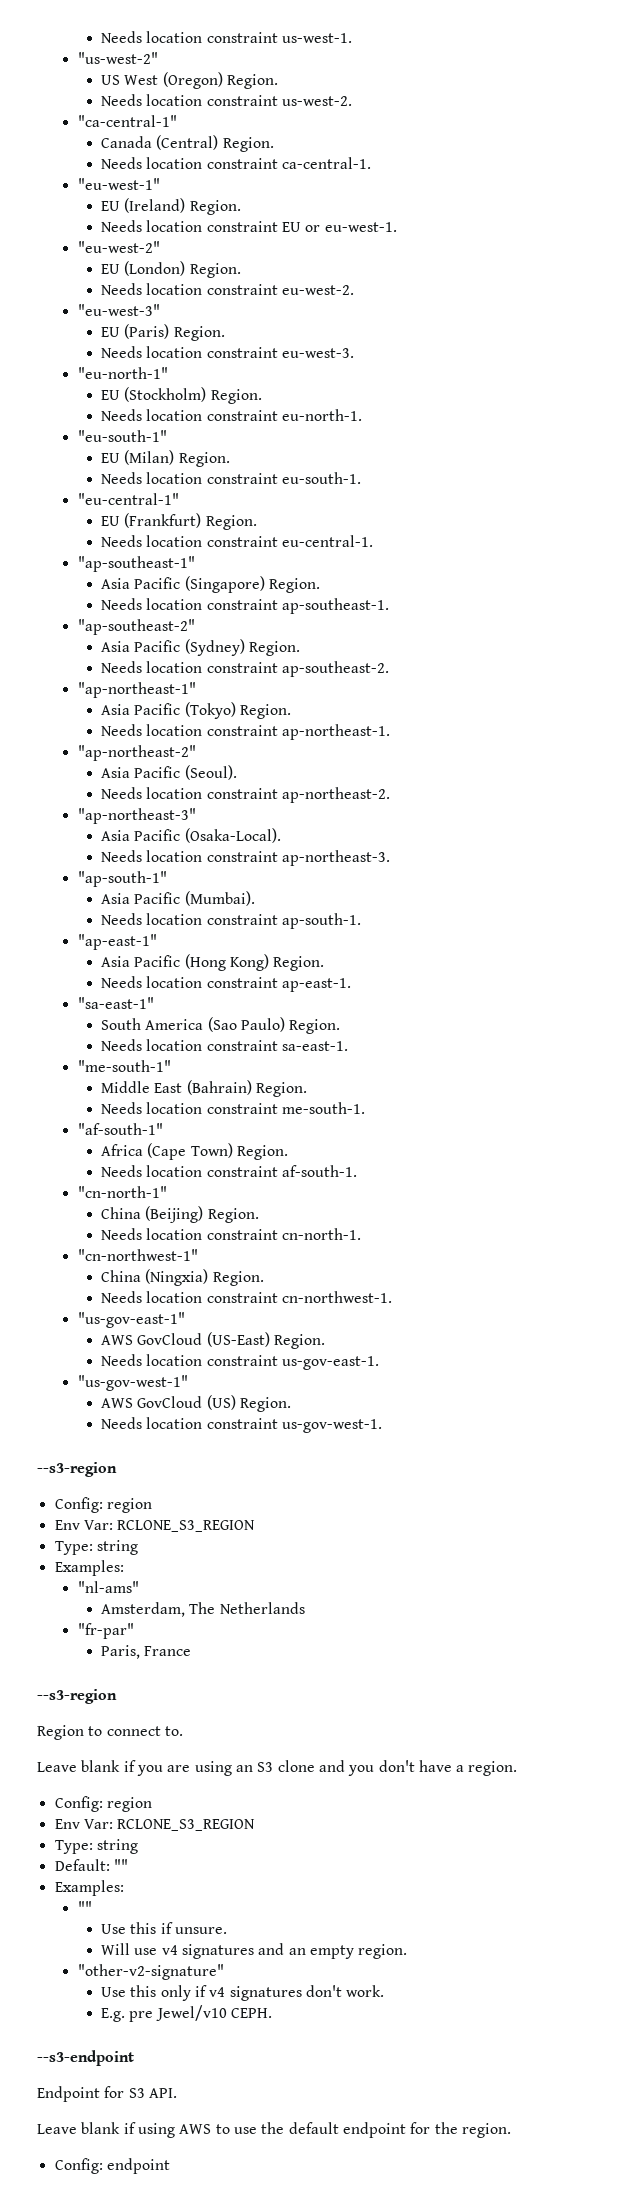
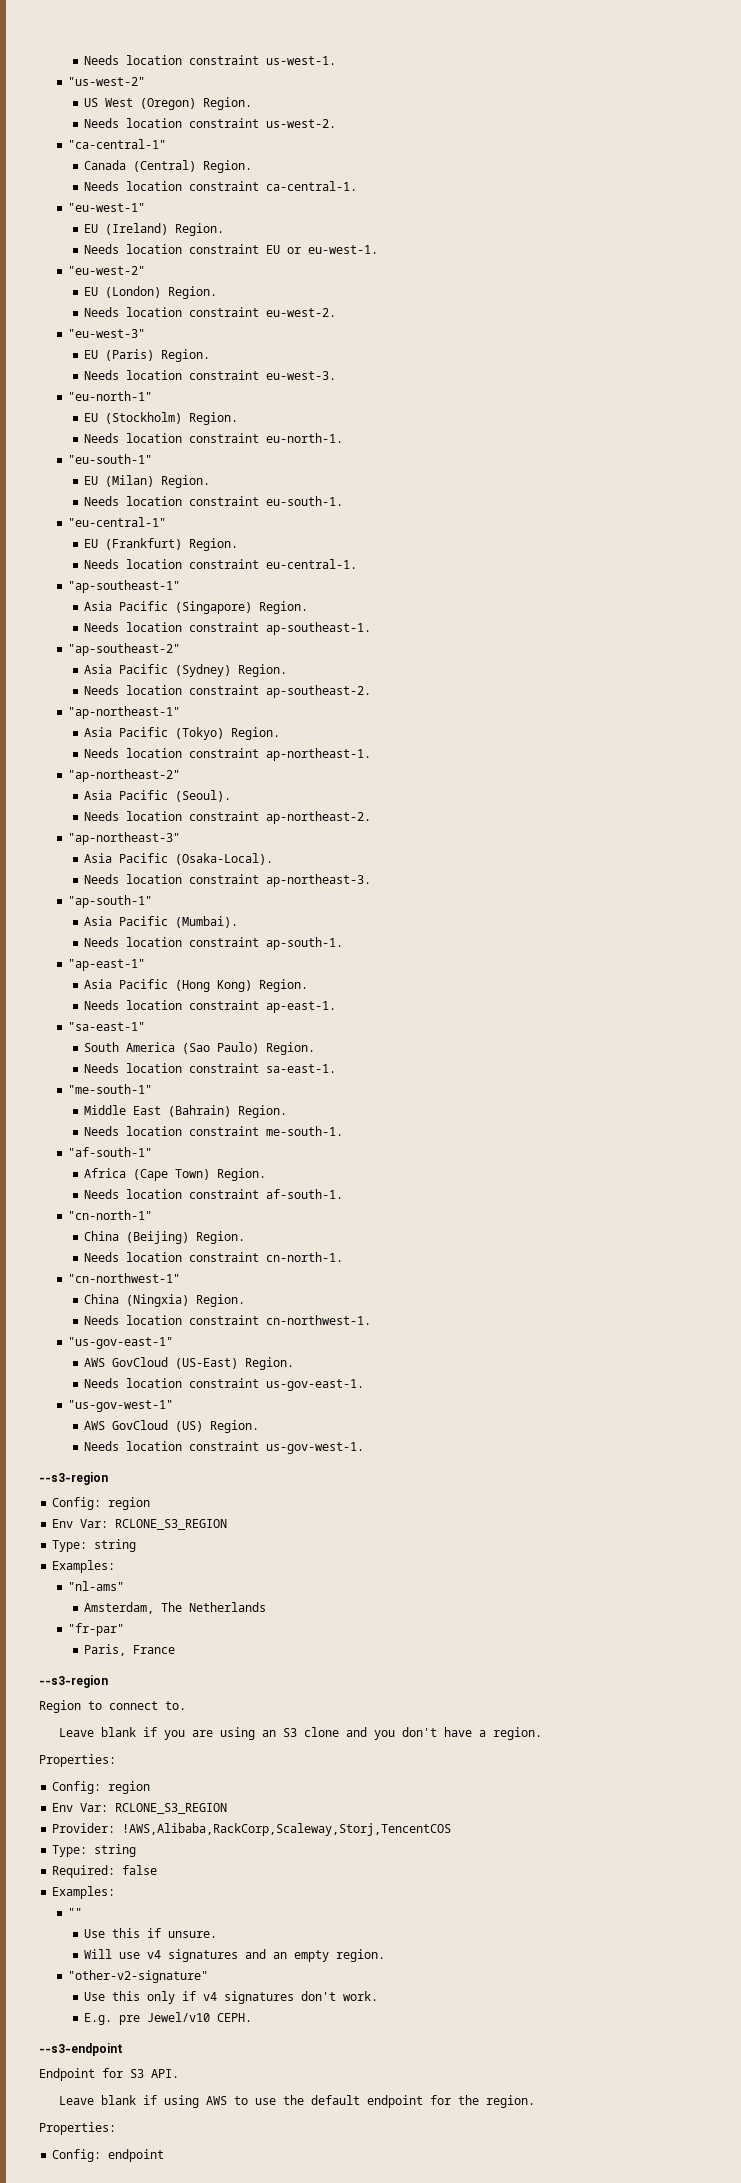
  Leave blank if you are using an S3 clone and you don't have a region.
+ Properties:
  Config: region
  Env Var: RCLONE_S3_REGION
+ Provider: !AWS,Alibaba,RackCorp,Scaleway,Storj,TencentCOS
  Type: string
- Default: ""
+ Required: false
  Leave blank if using AWS to use the default endpoint for the region.
+ Properties:

